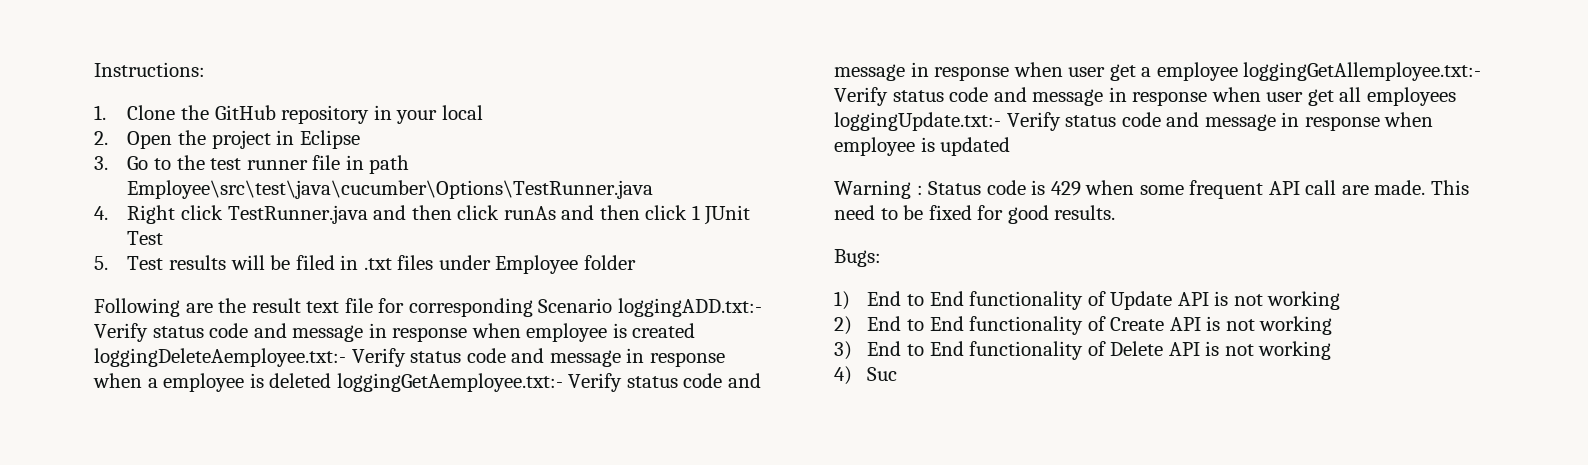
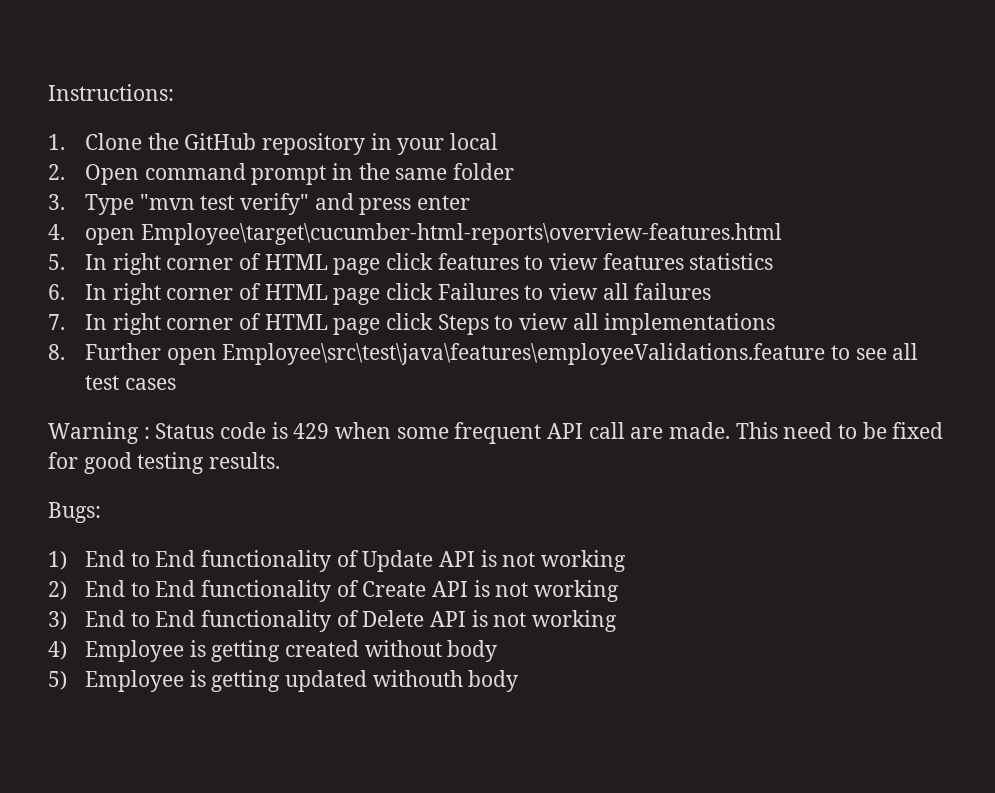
- 2. Open the project in Eclipse
- 3. Go to the test runner file in path Employee\src\test\java\cucumber\Options\TestRunner.java
- 4. Right click TestRunner.java and then click runAs and then click 1 JUnit Test
- 5. Test results will be filed in .txt files under Employee folder
- Following are the result text file for corresponding Scenario loggingADD.txt:- Verify status code and message in response when employee is created loggingDeleteAemployee.txt:- Verify status code and message in response when a employee is deleted loggingGetAemployee.txt:- Verify status code and message in response when user get a employee loggingGetAllemployee.txt:- Verify status code and message in response when user get all employees loggingUpdate.txt:- Verify status code and message in response when employee is updated
+ 2. Open command prompt in the same folder
+ 3. Type "mvn test verify" and press enter
+ 4. open Employee\target\cucumber-html-reports\overview-features.html
+ 5. In right corner of HTML page click features to view features statistics
+ 6. In right corner of HTML page click Failures to view all failures
+ 7. In right corner of HTML page click Steps to view all implementations
+ 8. Further open Employee\src\test\java\features\employeeValidations.feature to see all test cases
- This need to be fixed for good results.
+ This need to be fixed for good testing results.
- 4) Suc
+ 4) Employee is getting created without body
+ 5) Employee is getting updated withouth body

